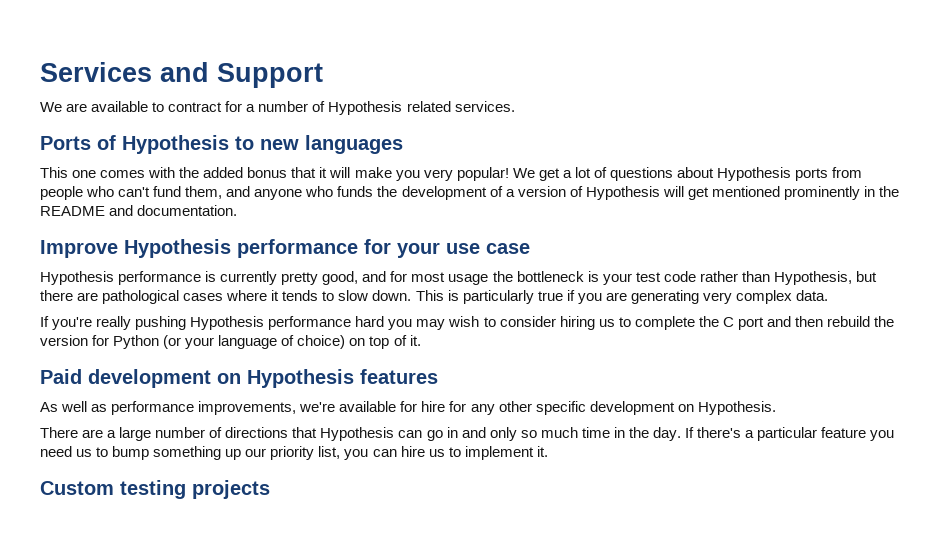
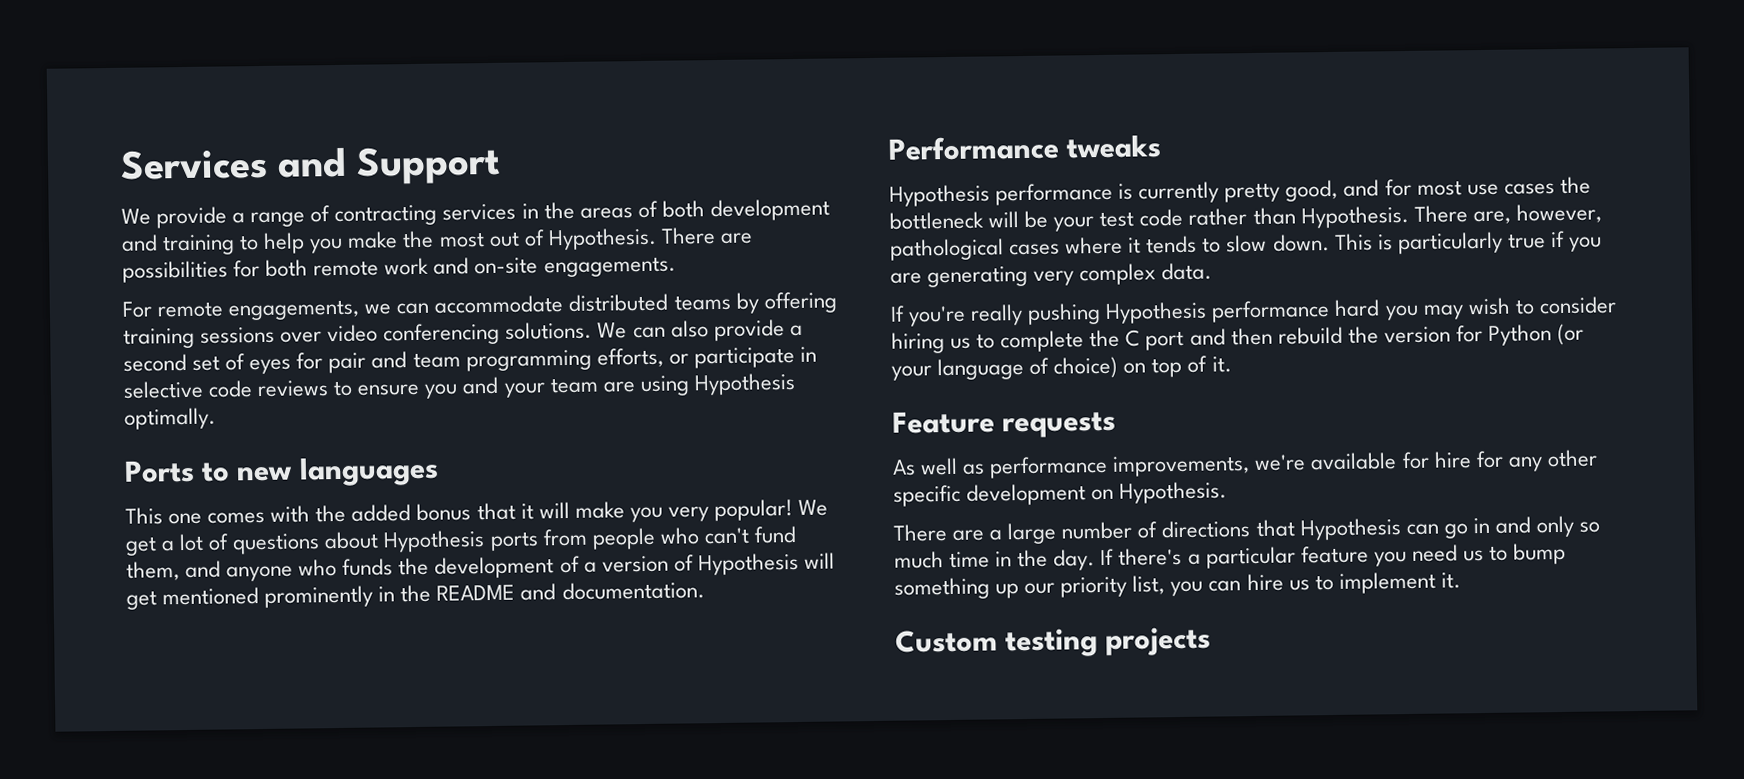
- We are available to contract for a number of Hypothesis related services.
+ We provide a range of contracting services in the areas of both development and training to help you make the most out of Hypothesis. There are possibilities for both remote work and on-site engagements.
+ For remote engagements, we can accommodate distributed teams by offering training sessions over video conferencing solutions. We can also provide a second set of eyes for pair and team programming efforts, or participate in selective code reviews to ensure you and your team are using Hypothesis optimally.
- Ports of Hypothesis to new languages
+ Ports to new languages
- Improve Hypothesis performance for your use case
+ Performance tweaks
- Hypothesis performance is currently pretty good, and for most usage the bottleneck is your test code rather than Hypothesis, but there are pathological cases where it tends to slow down.
+ Hypothesis performance is currently pretty good, and for most use cases the bottleneck will be your test code rather than Hypothesis. There are, however, pathological cases where it tends to slow down.
- Paid development on Hypothesis features
+ Feature requests

